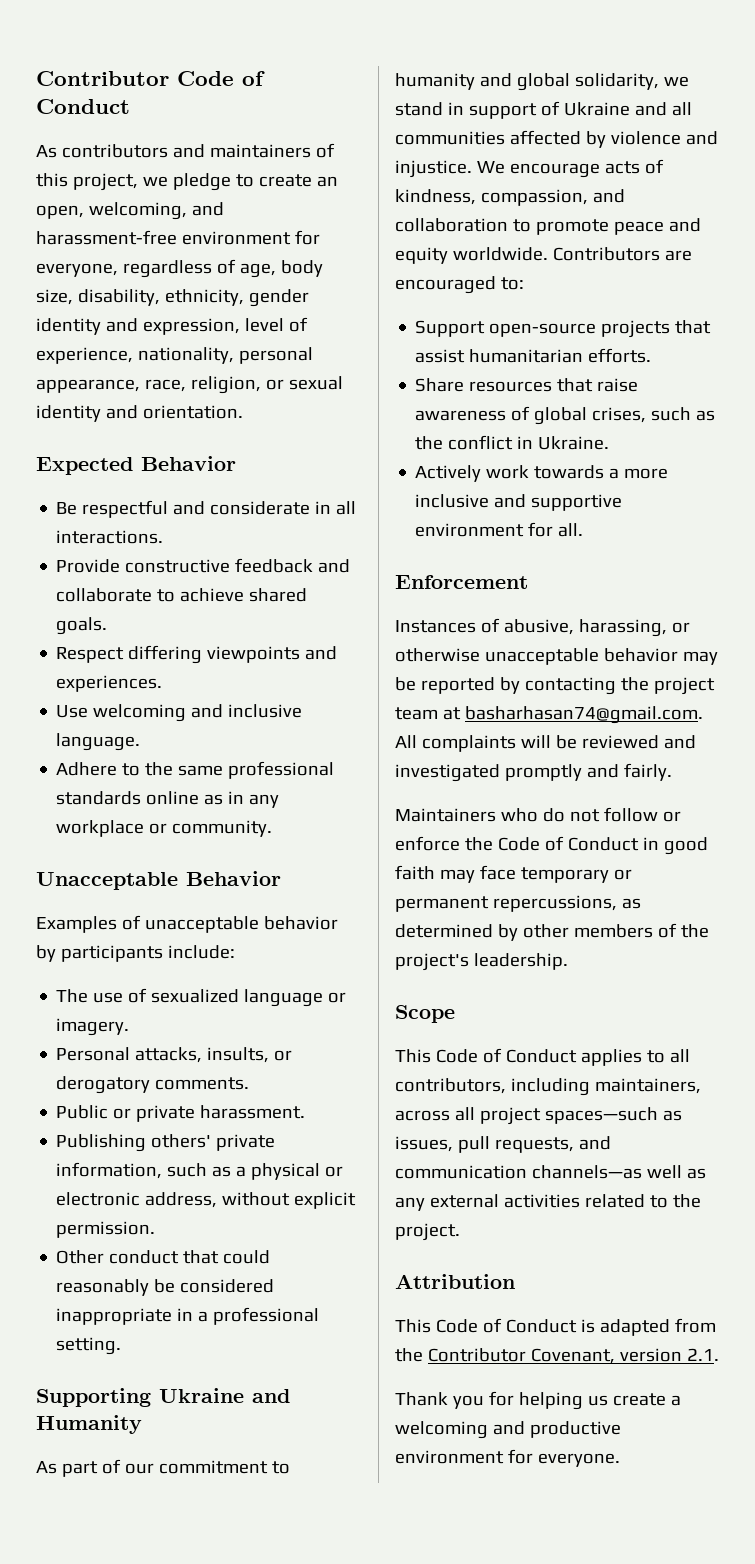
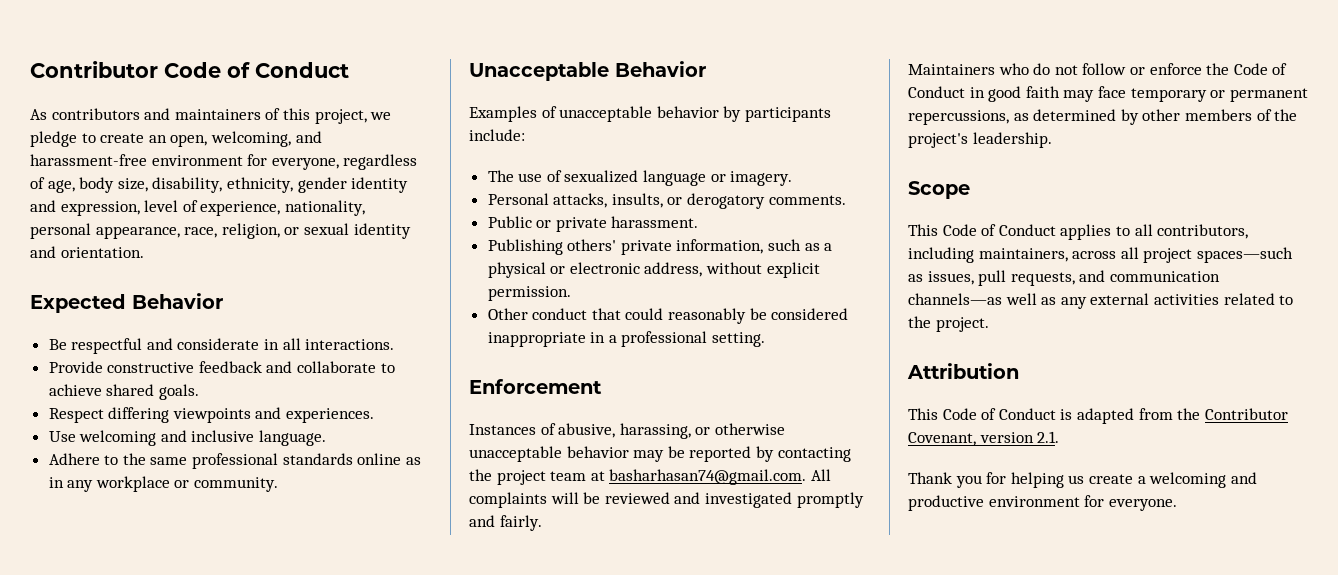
- Supporting Ukraine and Humanity
- As part of our commitment to humanity and global solidarity, we stand in support of Ukraine and all communities affected by violence and injustice. We encourage acts of kindness, compassion, and collaboration to promote peace and equity worldwide. Contributors are encouraged to:
- Support open-source projects that assist humanitarian efforts.
- Share resources that raise awareness of global crises, such as the conflict in Ukraine.
- Actively work towards a more inclusive and supportive environment for all.

